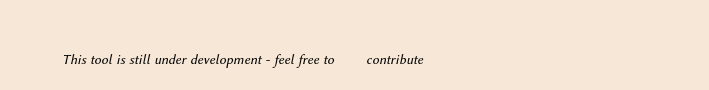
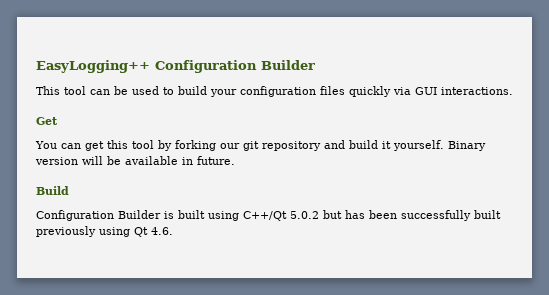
- This tool is still under development - feel free to contribute
+ EasyLogging++ Configuration Builder
+ This tool can be used to build your configuration files quickly via GUI interactions.
+ Get
+ You can get this tool by forking our git repository and build it yourself. Binary version will be available in future.
+ Build
+ Configuration Builder is built using C++/Qt 5.0.2 but has been successfully built previously using Qt 4.6.

